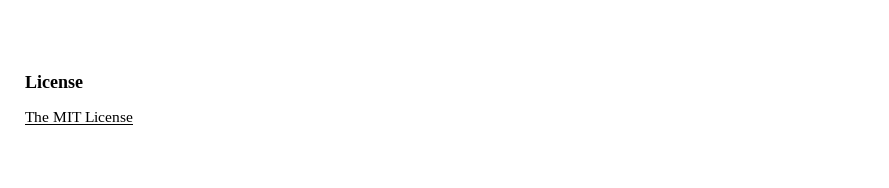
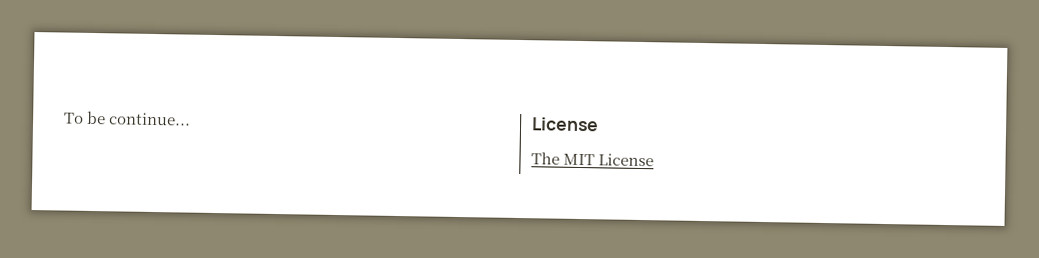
+ To be continue...

